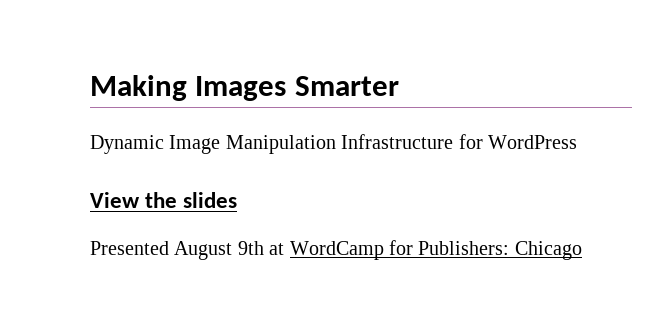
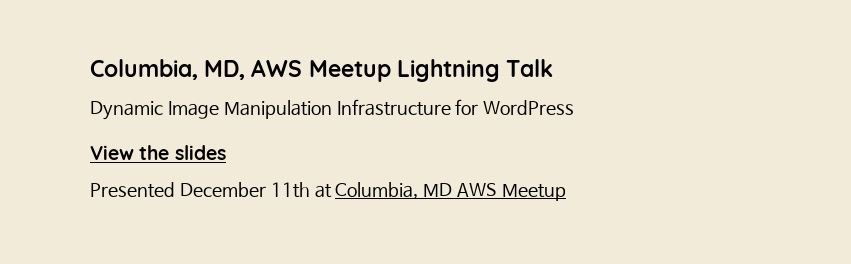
- Making Images Smarter
+ Columbia, MD, AWS Meetup Lightning Talk
- Presented August 9th at WordCamp for Publishers: Chicago
+ Presented December 11th at Columbia, MD AWS Meetup

